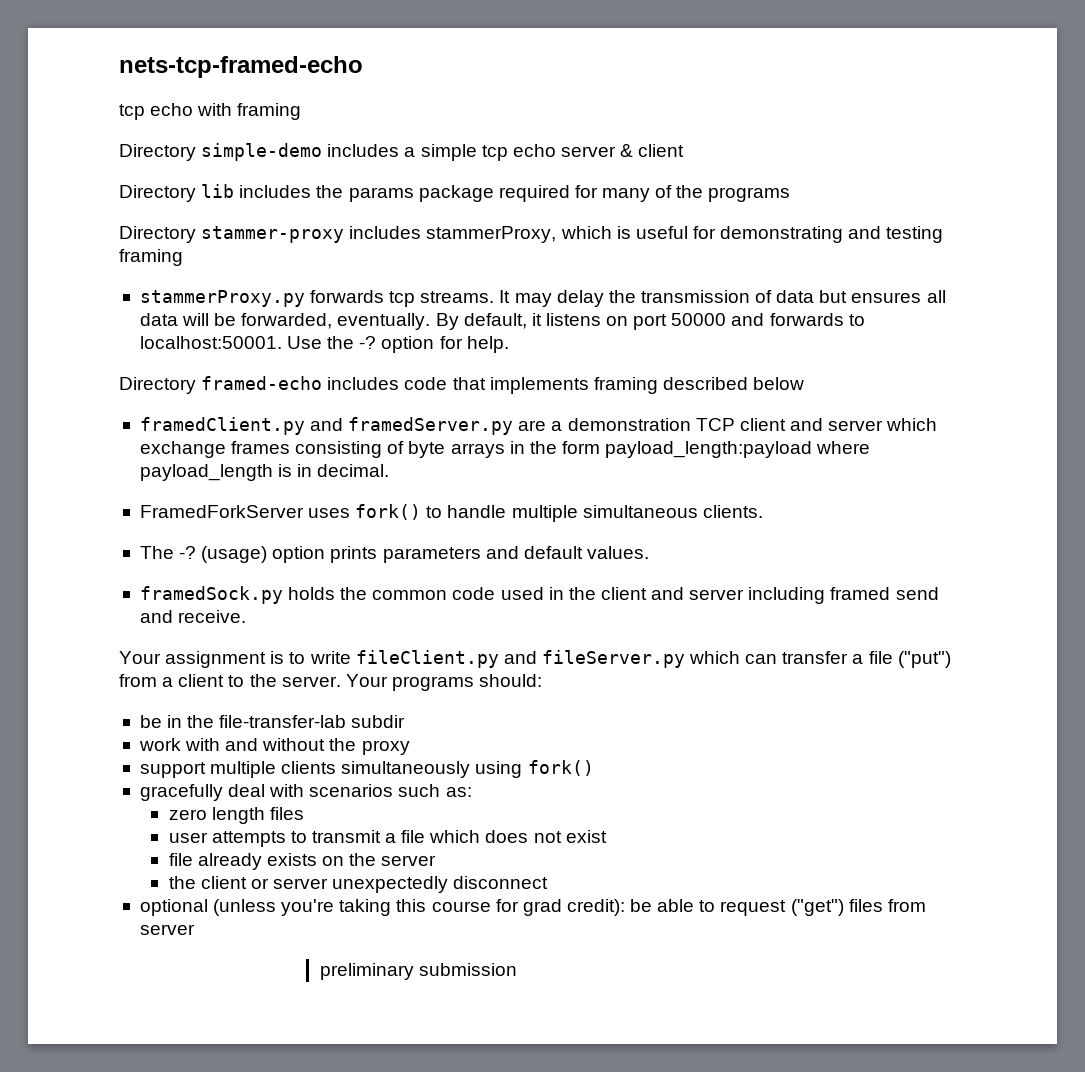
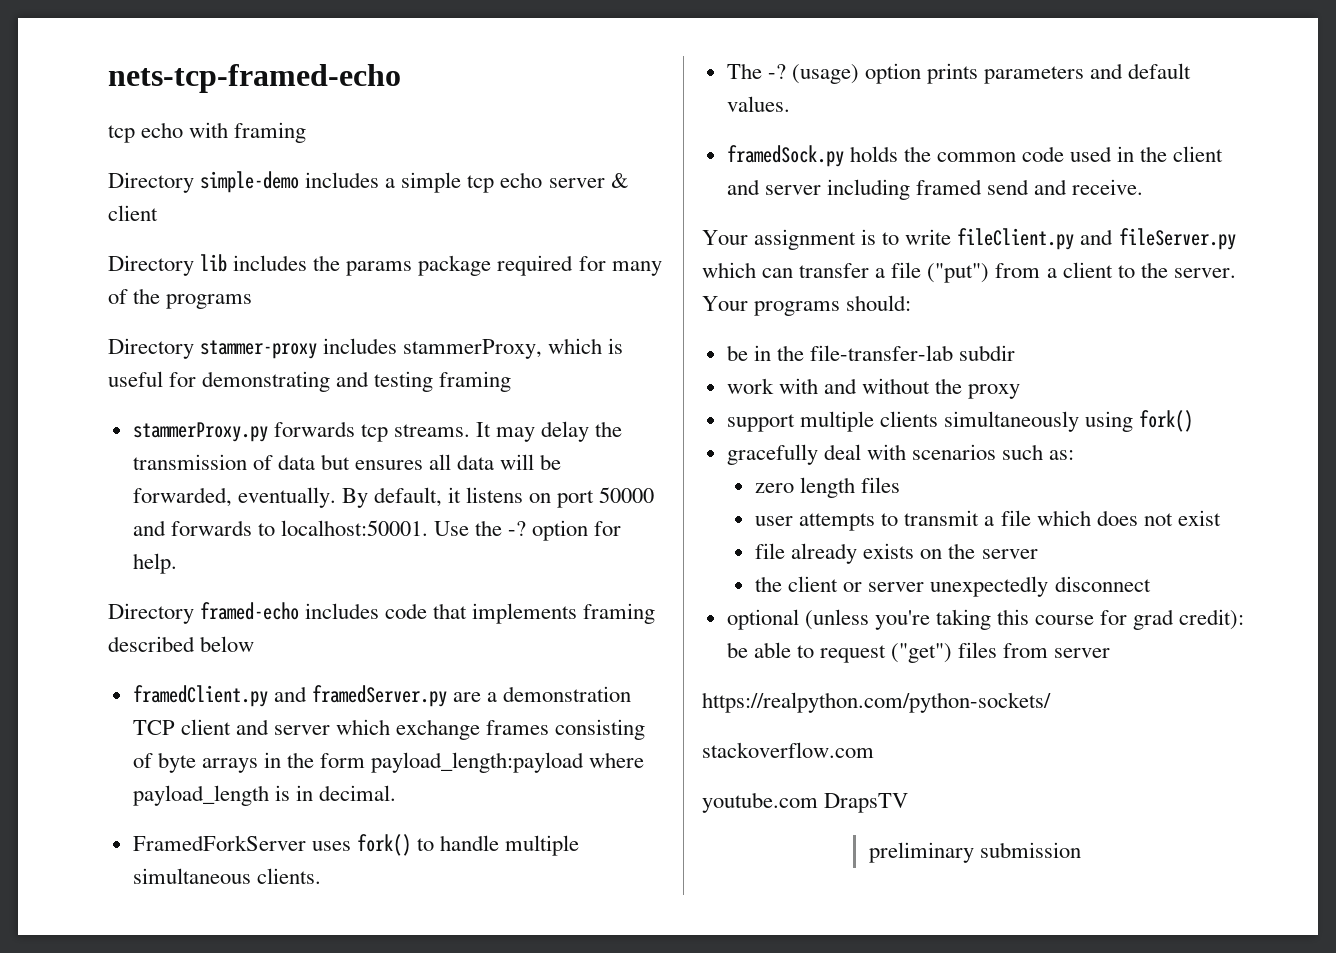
+ https://realpython.com/python-sockets/
+ stackoverflow.com
+ youtube.com DrapsTV

